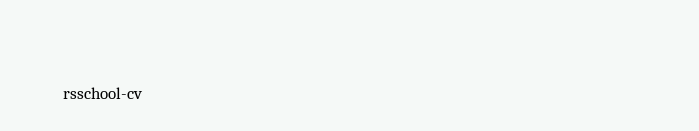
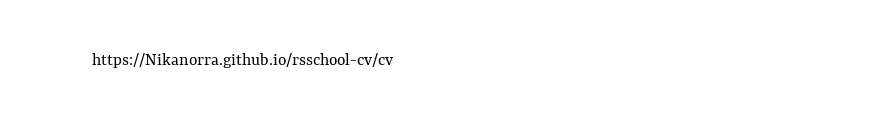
- rsschool-cv
+ https://Nikanorra.github.io/rsschool-cv/cv

